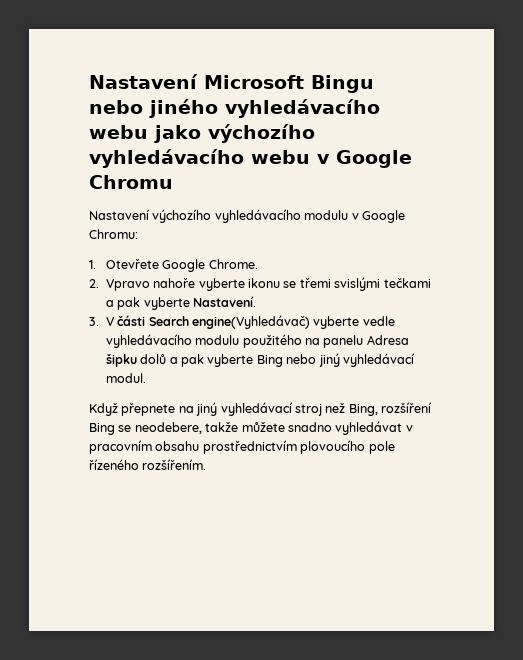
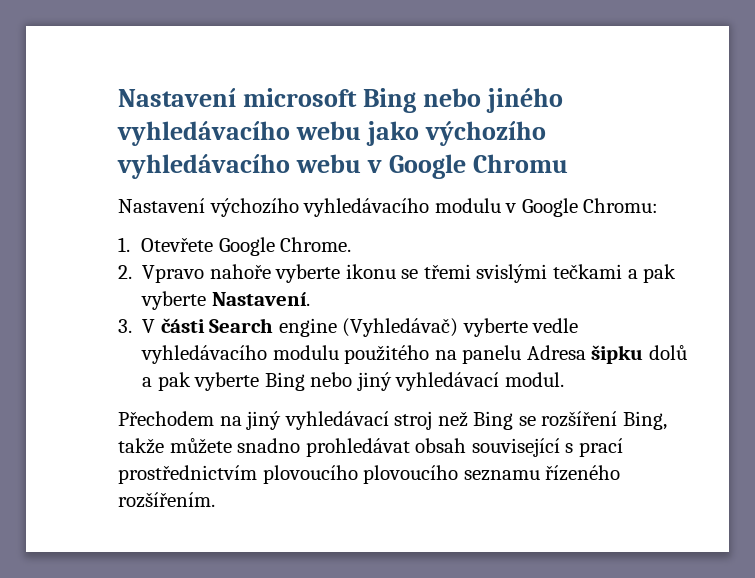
- Nastavení Microsoft Bingu nebo jiného vyhledávacího webu jako výchozího vyhledávacího webu v Google Chromu
+ Nastavení microsoft Bing nebo jiného vyhledávacího webu jako výchozího vyhledávacího webu v Google Chromu
- 3. V části Search engine(Vyhledávač) vyberte vedle vyhledávacího modulu použitého na panelu Adresa šipku dolů a pak vyberte Bing nebo jiný vyhledávací modul.
+ 3. V části Search engine (Vyhledávač) vyberte vedle vyhledávacího modulu použitého na panelu Adresa šipku dolů a pak vyberte Bing nebo jiný vyhledávací modul.
- Když přepnete na jiný vyhledávací stroj než Bing, rozšíření Bing se neodebere, takže můžete snadno vyhledávat v pracovním obsahu prostřednictvím plovoucího pole řízeného rozšířením.
+ Přechodem na jiný vyhledávací stroj než Bing se rozšíření Bing, takže můžete snadno prohledávat obsah související s prací prostřednictvím plovoucího plovoucího seznamu řízeného rozšířením.

